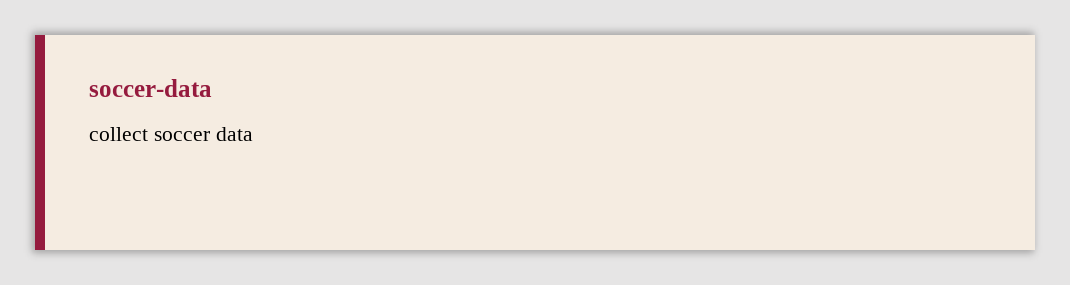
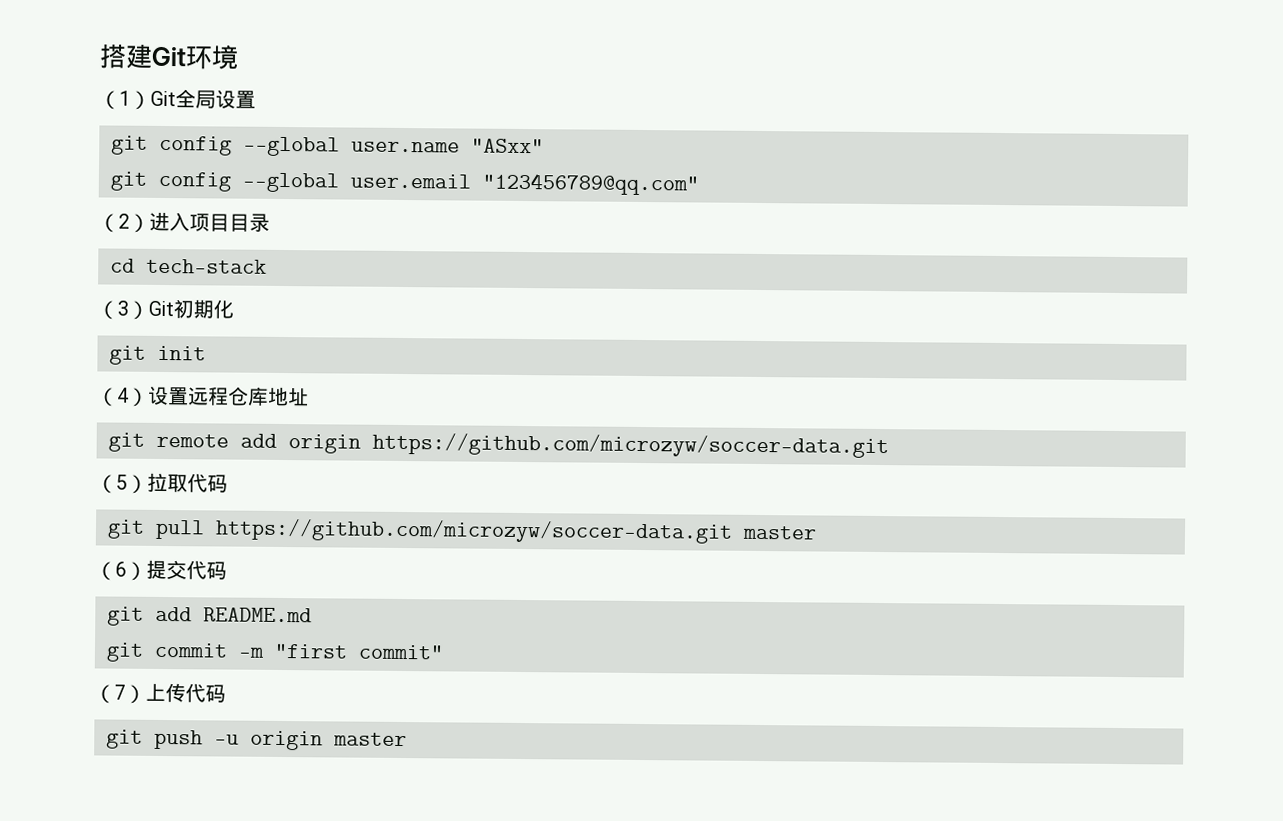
- soccer-data
- collect soccer data
+ 搭建Git环境
+ （1）Git全局设置
+ git config --global user.name "ASxx"
+ git config --global user.email "123456789@qq.com"
+ （2）进入项目目录
+ cd tech-stack
+ （3）Git初期化
+ git init
+ （4）设置远程仓库地址
+ git remote add origin https://github.com/microzyw/soccer-data.git
+ （5）拉取代码
+ git pull https://github.com/microzyw/soccer-data.git master
+ （6）提交代码
+ git add README.md
+ git commit -m "first commit"
+ （7）上传代码
+ git push -u origin master

